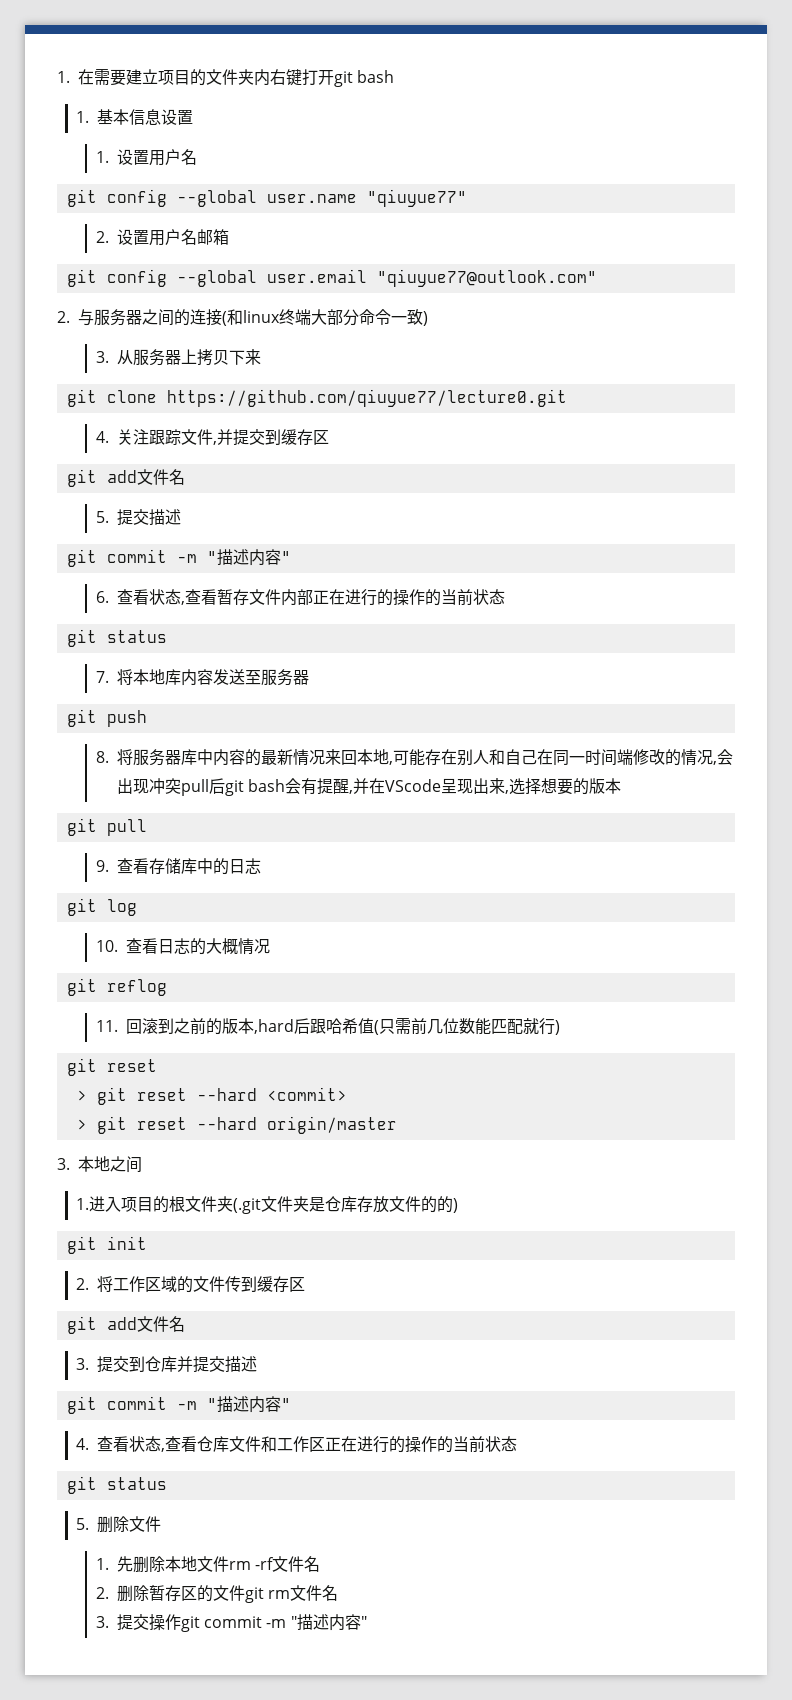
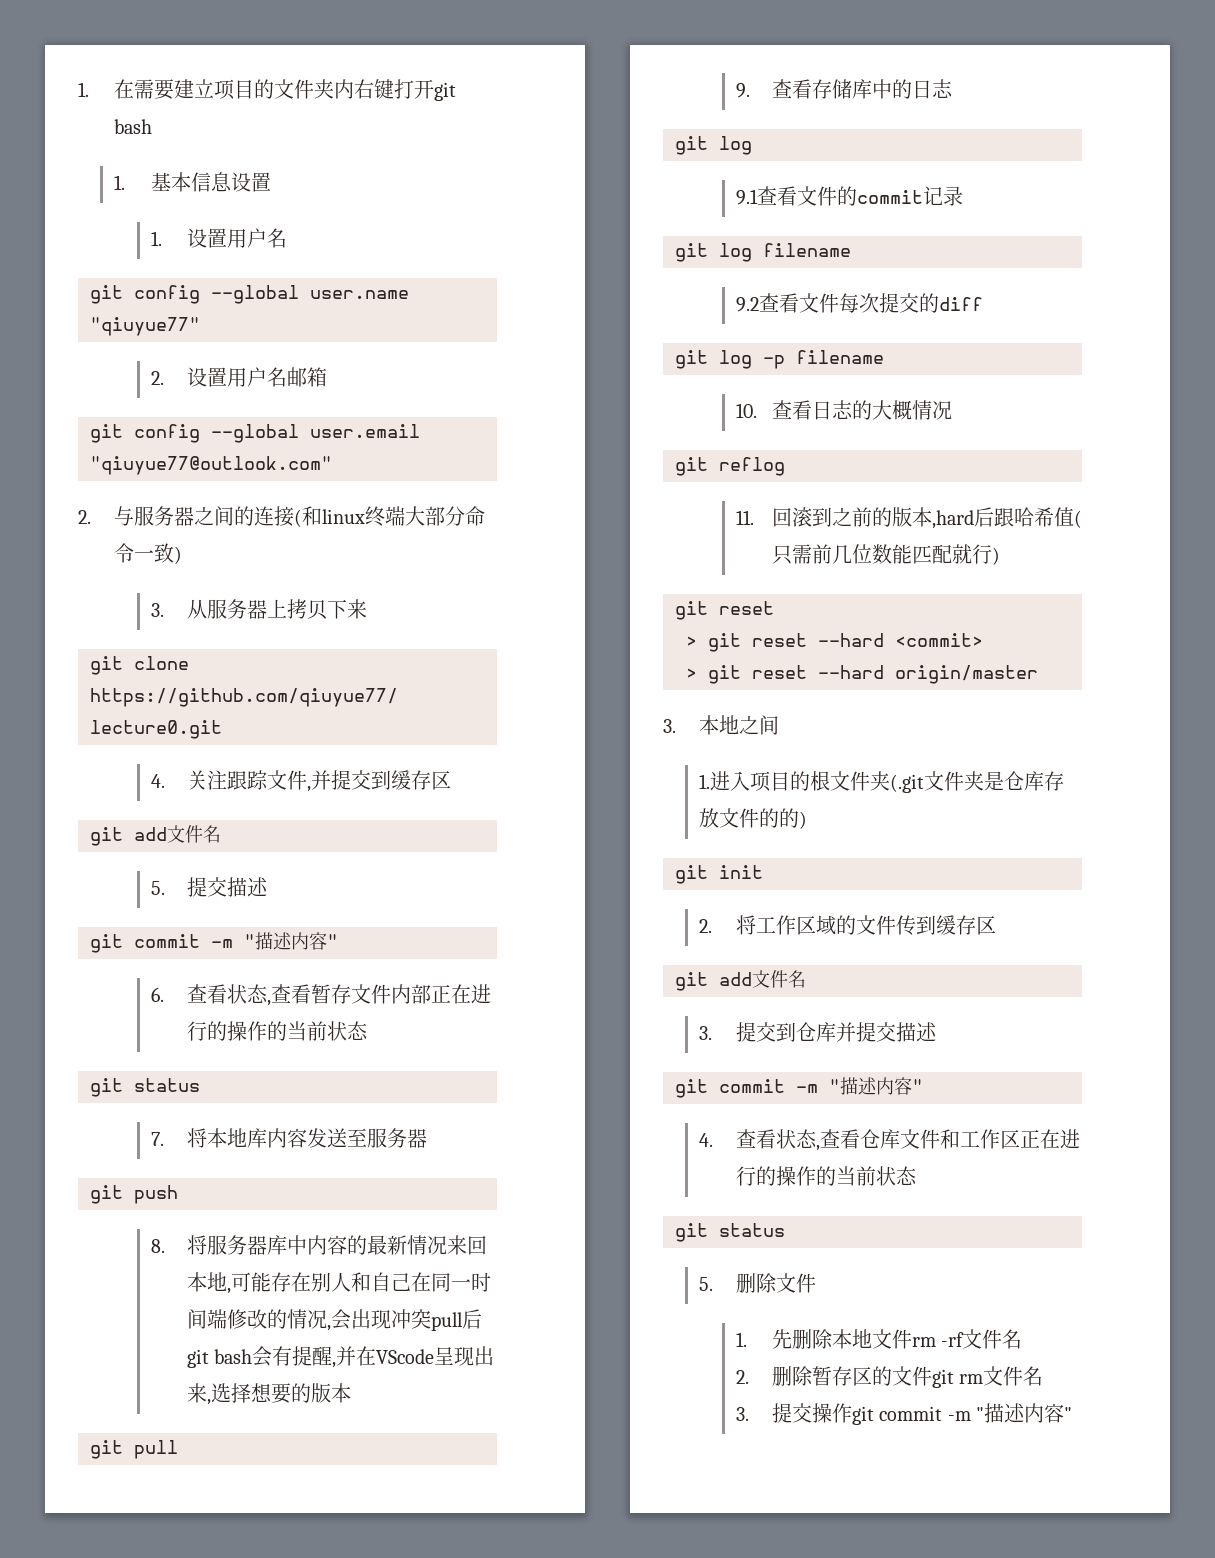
+ 9.1查看文件的commit记录
+ git log filename
+ 9.2查看文件每次提交的diff
+ git log -p filename

